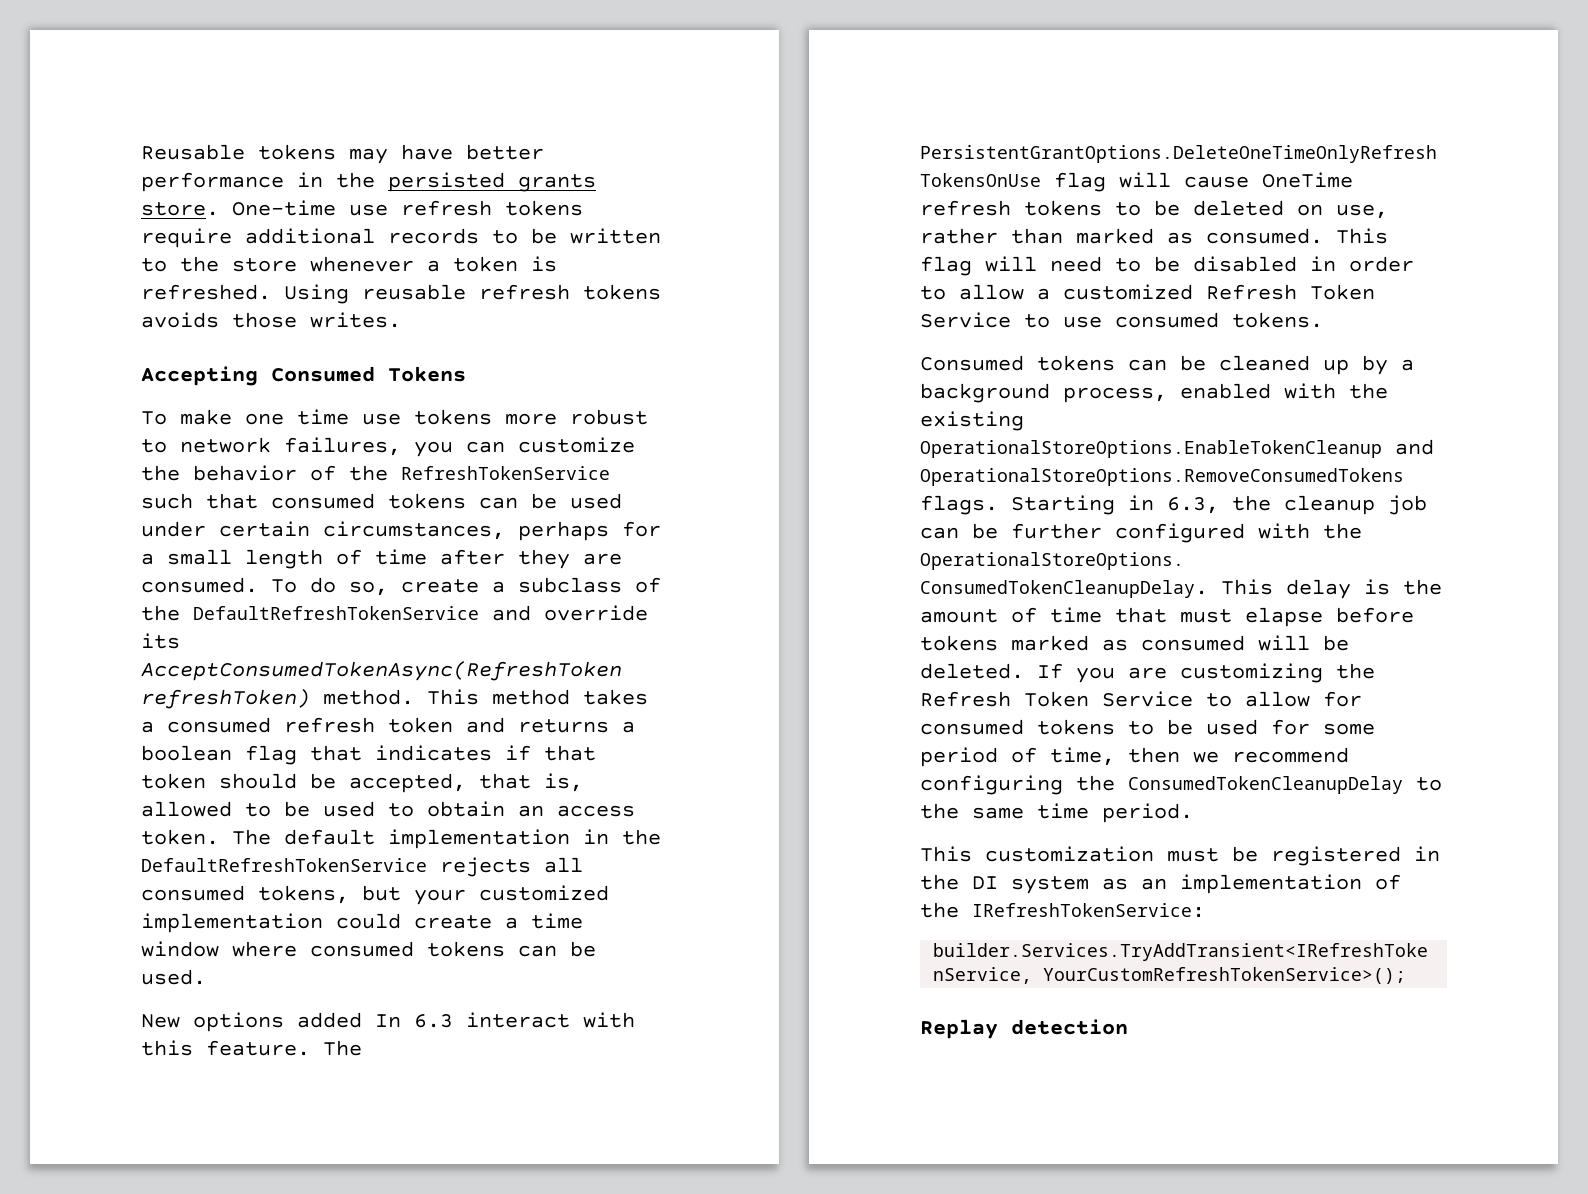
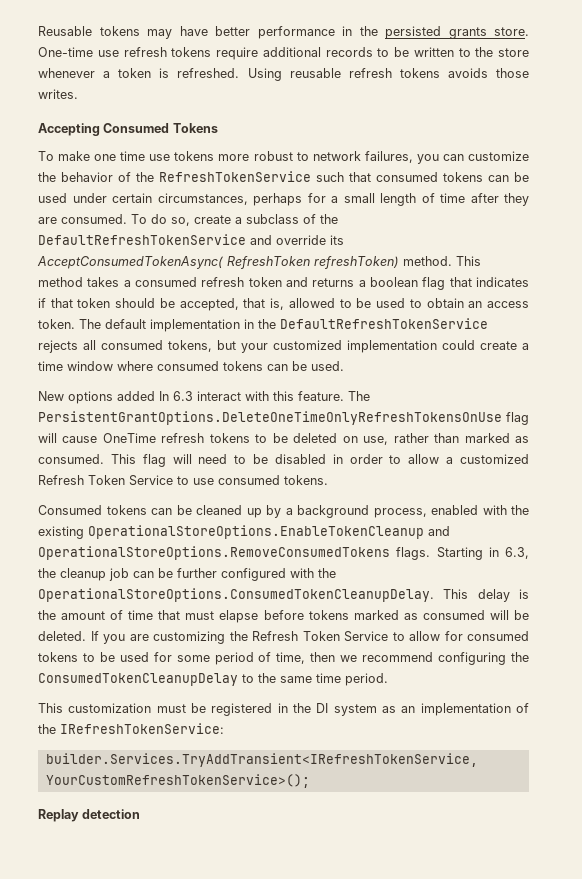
- To do so, create a subclass of the DefaultRefreshTokenService and override its AcceptConsumedTokenAsync(RefreshToken refreshToken) method.
+ To do so, create a subclass of the DefaultRefreshTokenService and override its AcceptConsumedTokenAsync( RefreshToken refreshToken) method.

